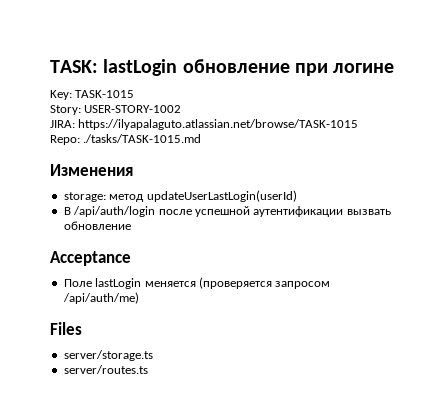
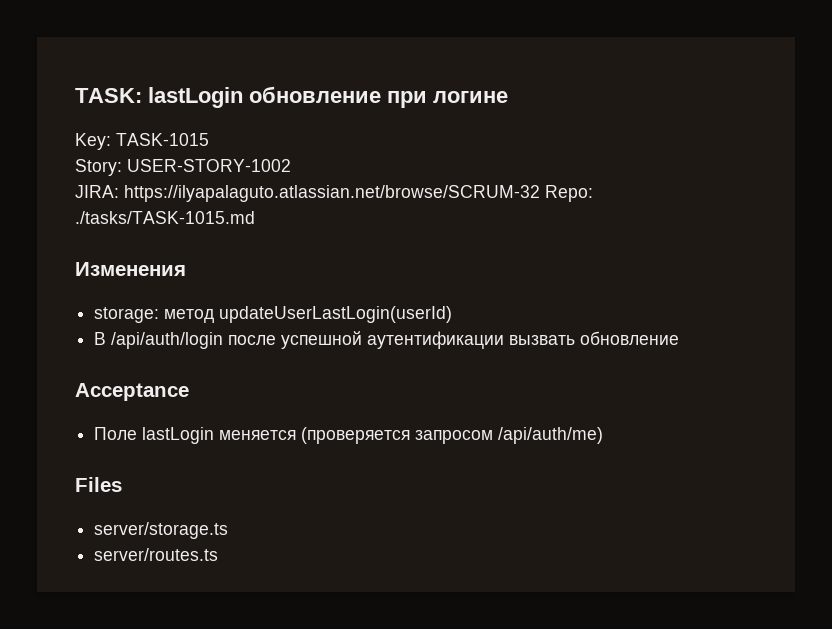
- JIRA: https://ilyapalaguto.atlassian.net/browse/TASK-1015
- Repo: ./tasks/TASK-1015.md
+ JIRA: https://ilyapalaguto.atlassian.net/browse/SCRUM-32 Repo: ./tasks/TASK-1015.md

